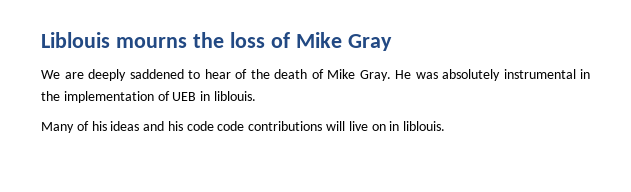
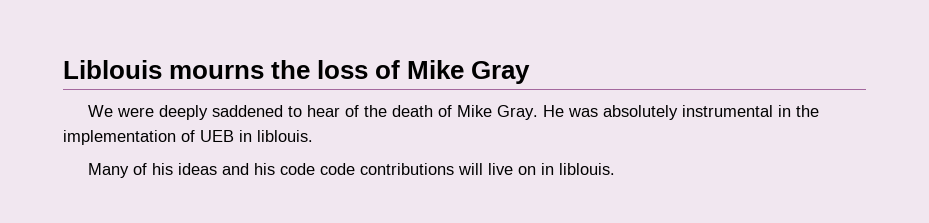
- We are deeply saddened to hear of the death of Mike Gray.
+ We were deeply saddened to hear of the death of Mike Gray.

